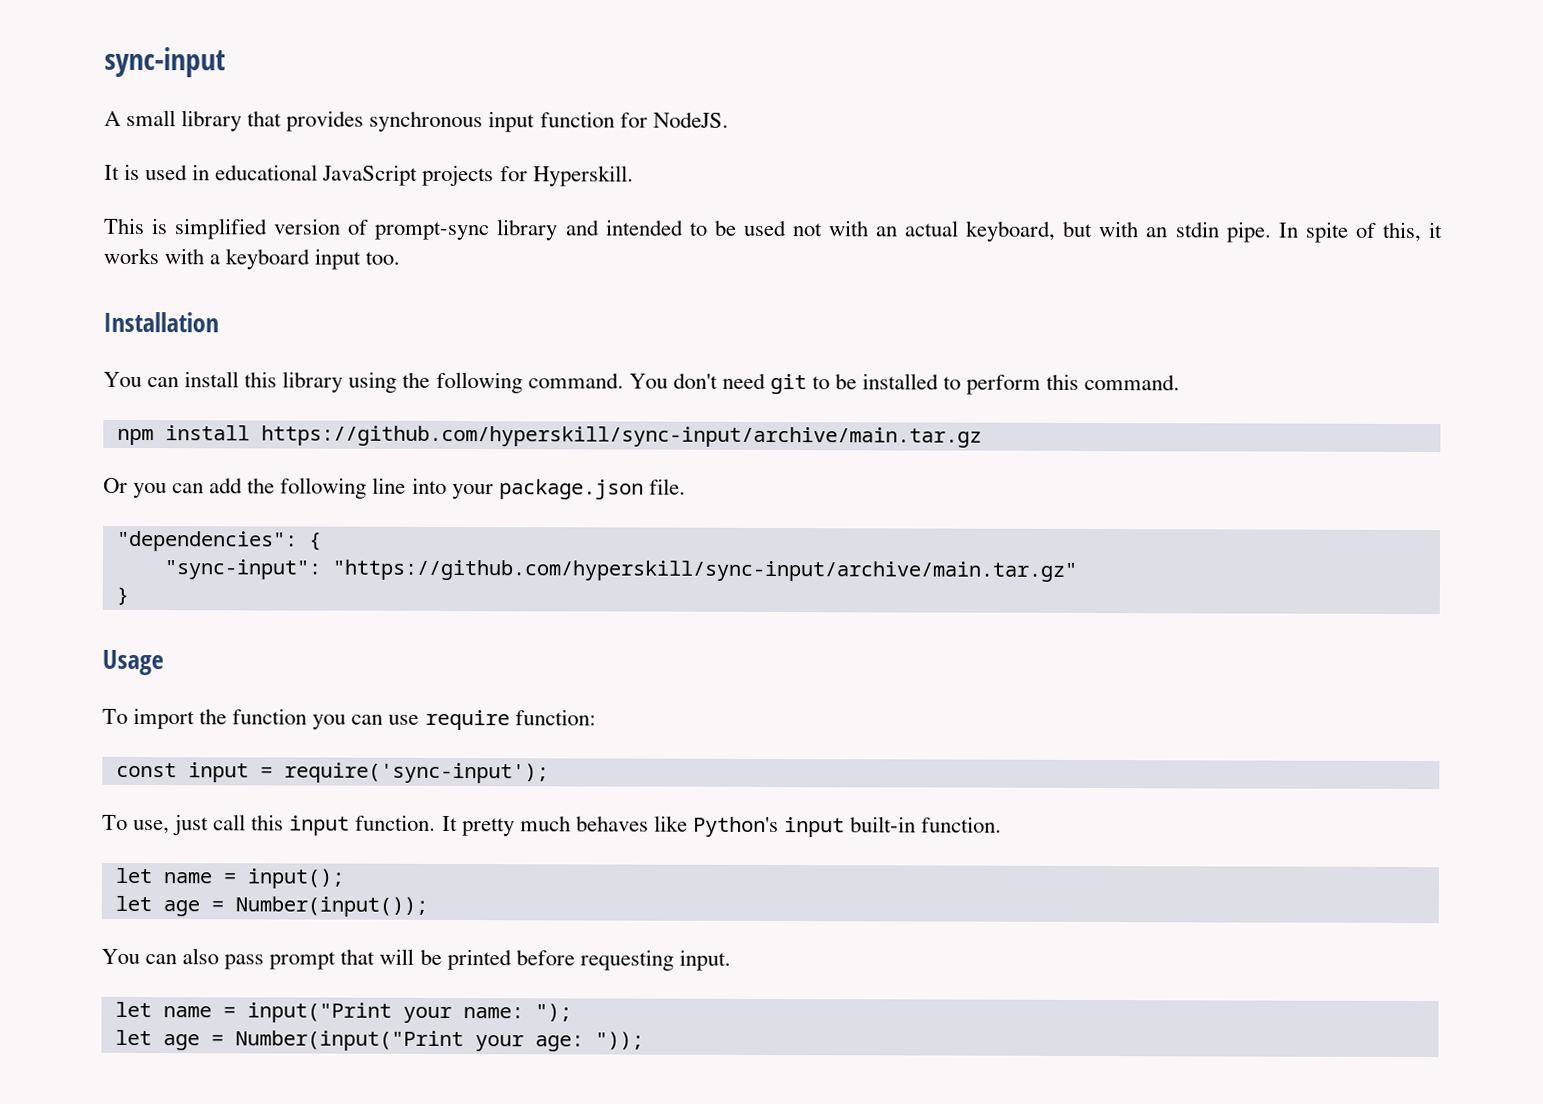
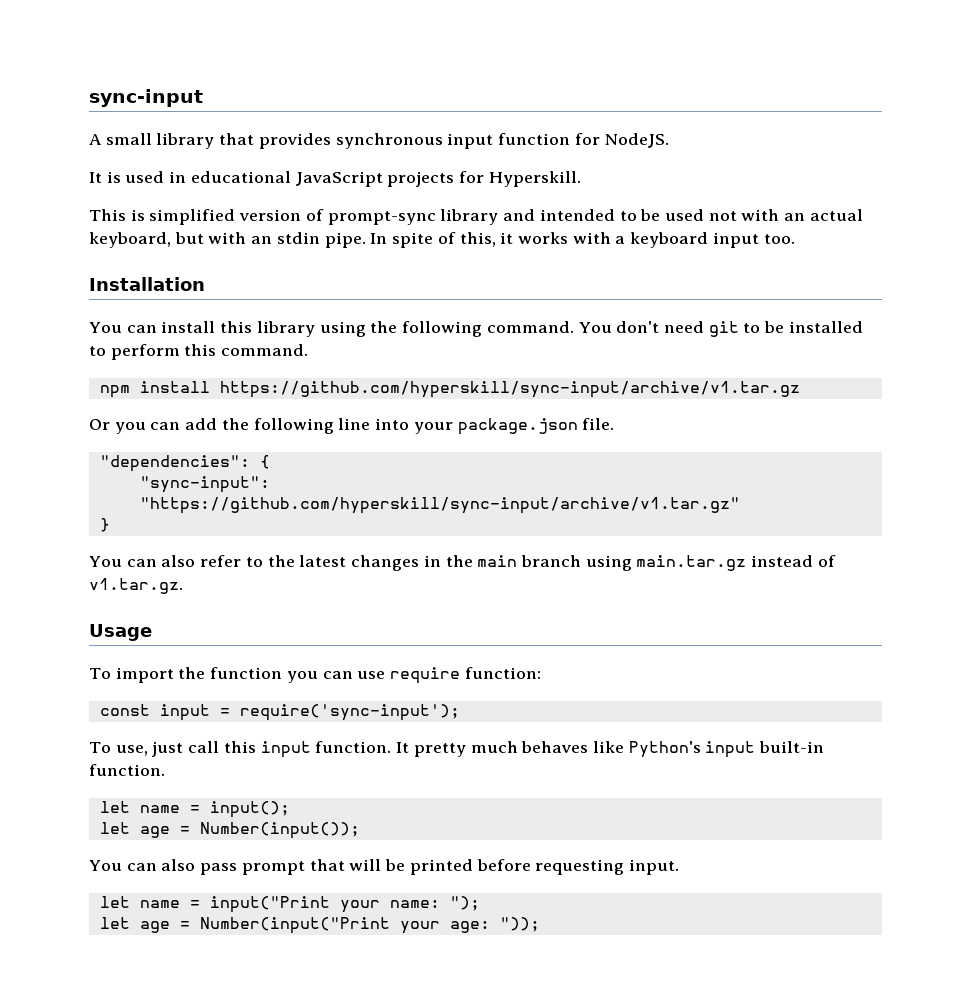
- npm install https://github.com/hyperskill/sync-input/archive/main.tar.gz
+ npm install https://github.com/hyperskill/sync-input/archive/v1.tar.gz
- "sync-input": "https://github.com/hyperskill/sync-input/archive/main.tar.gz"
+ "sync-input": "https://github.com/hyperskill/sync-input/archive/v1.tar.gz"
+ You can also refer to the latest changes in the main branch using main.tar.gz instead of v1.tar.gz.

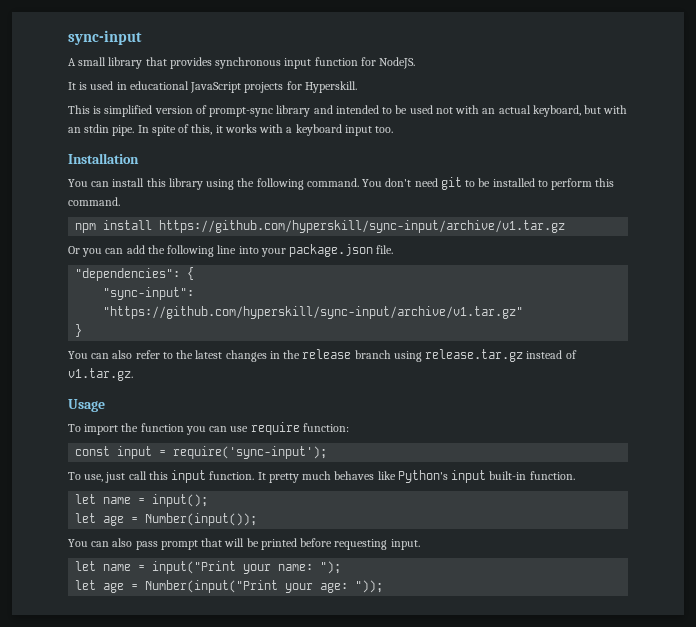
- You can also refer to the latest changes in the main branch using main.tar.gz instead of v1.tar.gz.
+ You can also refer to the latest changes in the release branch using release.tar.gz instead of v1.tar.gz.

